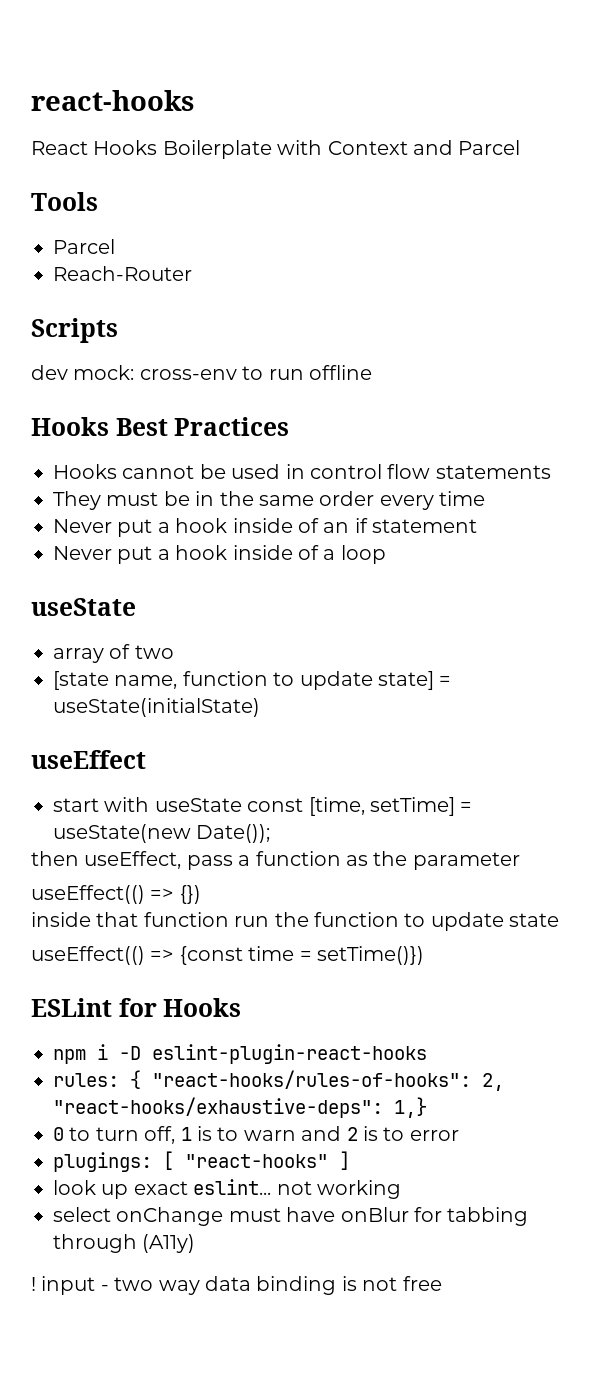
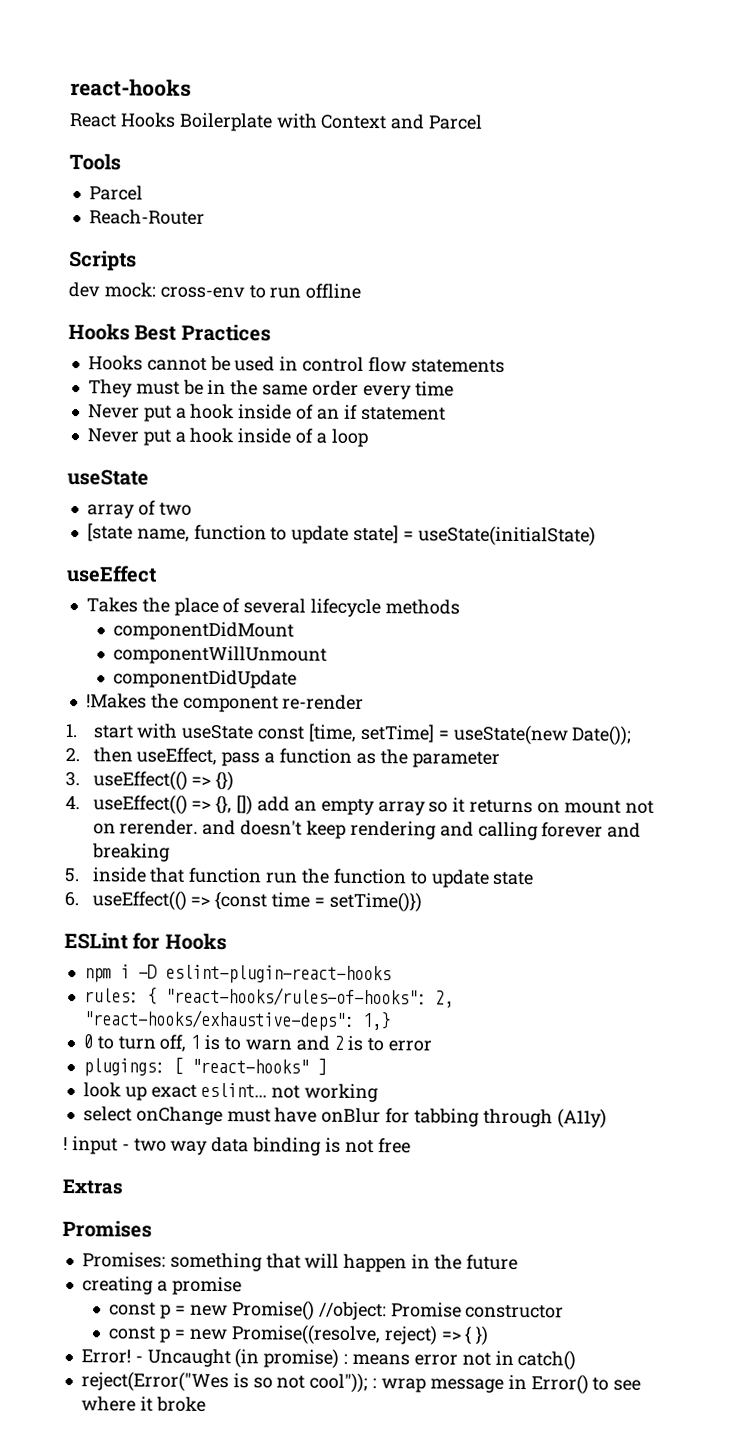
- start with useState const [time, setTime] = useState(new Date());
+ Takes the place of several lifecycle methods
+ componentDidMount
+ componentWillUnmount
+ componentDidUpdate
+ !Makes the component re-render
+ 1. start with useState const [time, setTime] = useState(new Date());
- then useEffect, pass a function as the parameter
+ 2. then useEffect, pass a function as the parameter
- useEffect(() => {})
+ 3. useEffect(() => {})
- inside that function run the function to update state
+ 4. useEffect(() => {}, []) add an empty array so it returns on mount not on rerender. and doesn't keep rendering and calling forever and breaking
+ 5. inside that function run the function to update state
- useEffect(() => {const time = setTime()})
+ 6. useEffect(() => {const time = setTime()})
+ Extras
+ Promises
+ Promises: something that will happen in the future
+ creating a promise
+ const p = new Promise() //object: Promise constructor
+ const p = new Promise((resolve, reject) => { })
+ Error! - Uncaught (in promise) : means error not in catch()
+ reject(Error("Wes is so not cool")); : wrap message in Error() to see where it broke

